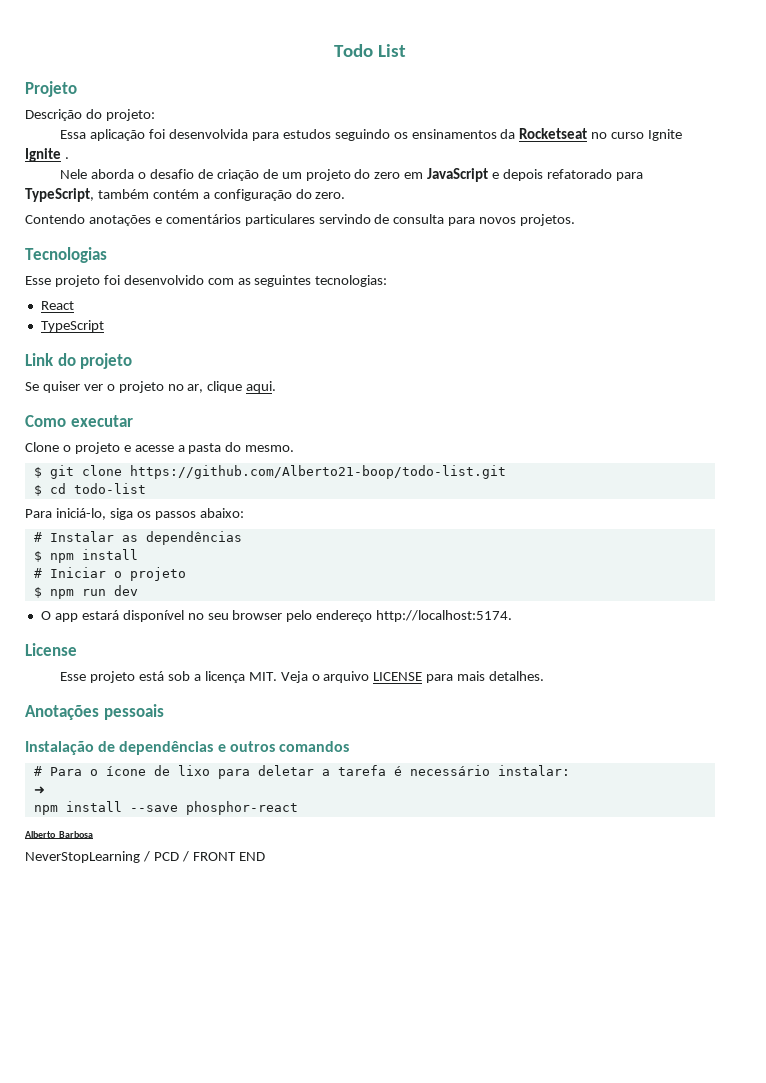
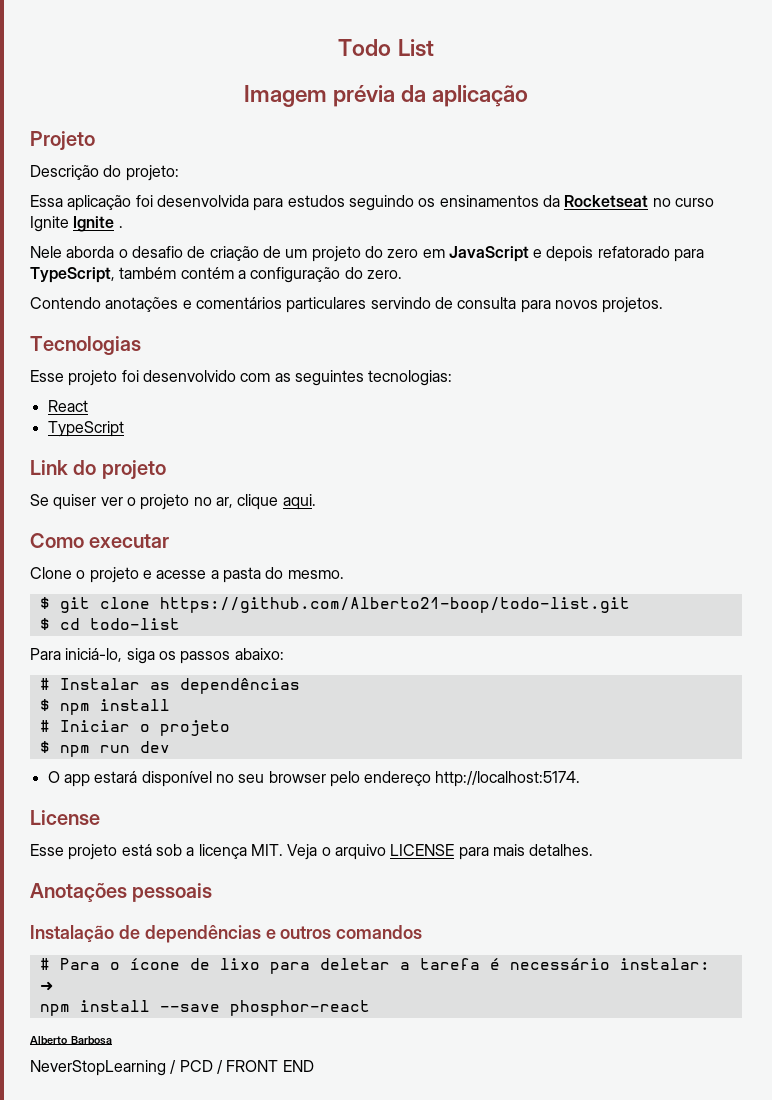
+ Imagem prévia da aplicação

